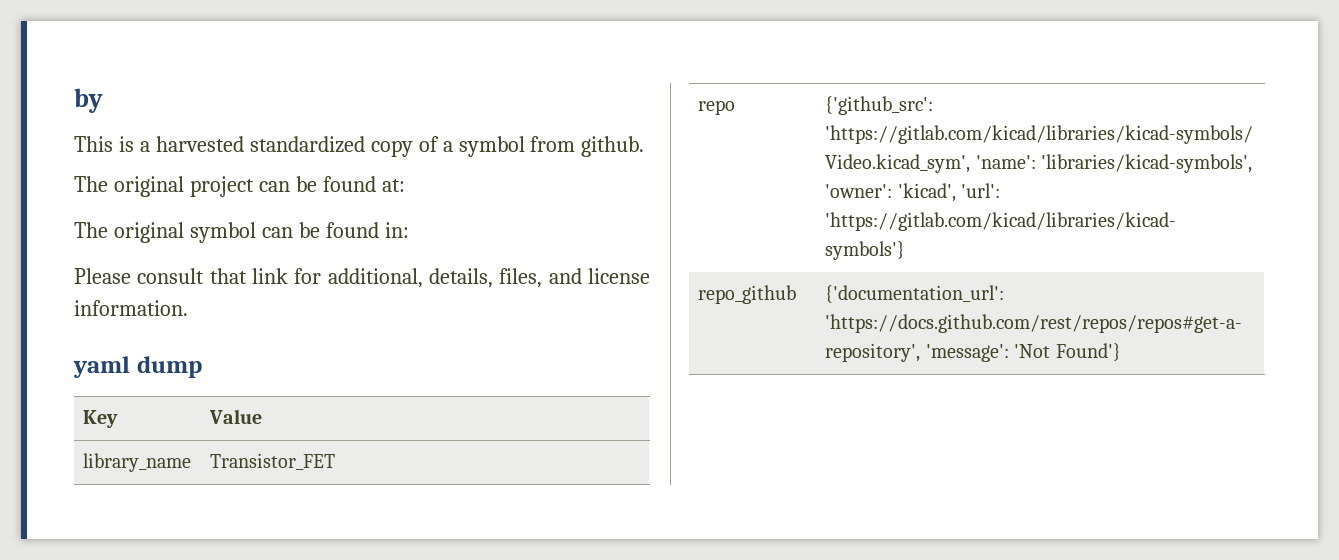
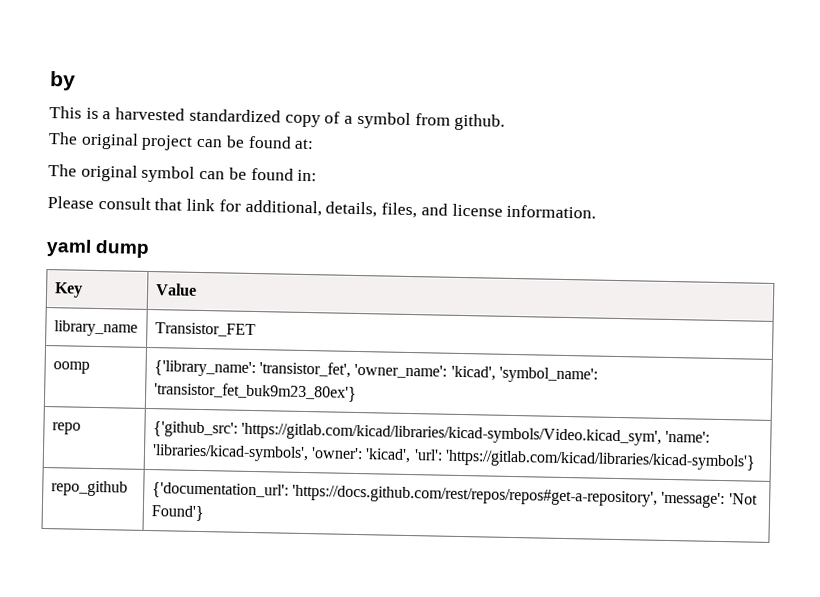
+ oomp | {'library_name': 'transistor_fet', 'owner_name': 'kicad', 'symbol_name': 'transistor_fet_buk9m23_80ex'}

